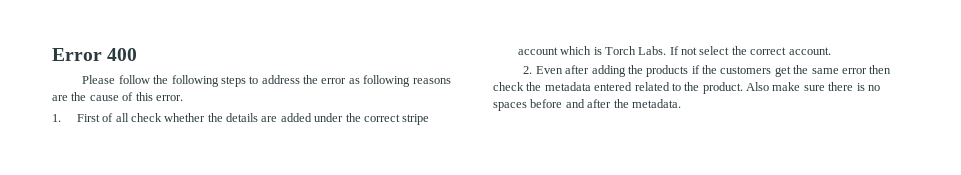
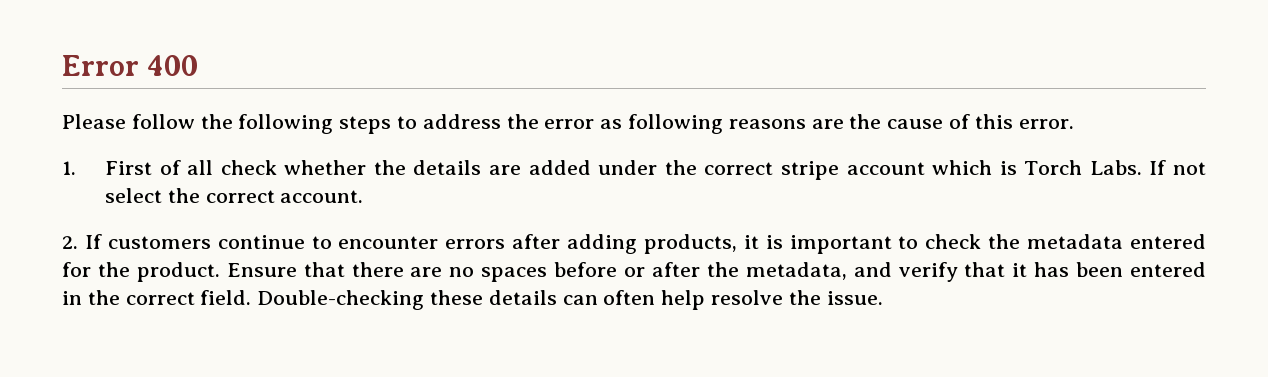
- 2. Even after adding the products if the customers get the same error then check the metadata entered related to the product. Also make sure there is no spaces before and after the metadata.
+ 2. If customers continue to encounter errors after adding products, it is important to check the metadata entered for the product. Ensure that there are no spaces before or after the metadata, and verify that it has been entered in the correct field. Double-checking these details can often help resolve the issue.

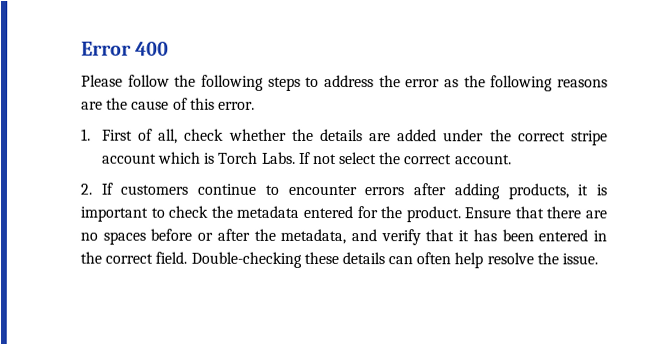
- Please follow the following steps to address the error as following reasons are the cause of this error.
+ Please follow the following steps to address the error as the following reasons are the cause of this error.
- 1. First of all check whether the details are added under the correct stripe account which is Torch Labs.
+ 1. First of all, check whether the details are added under the correct stripe account which is Torch Labs.

